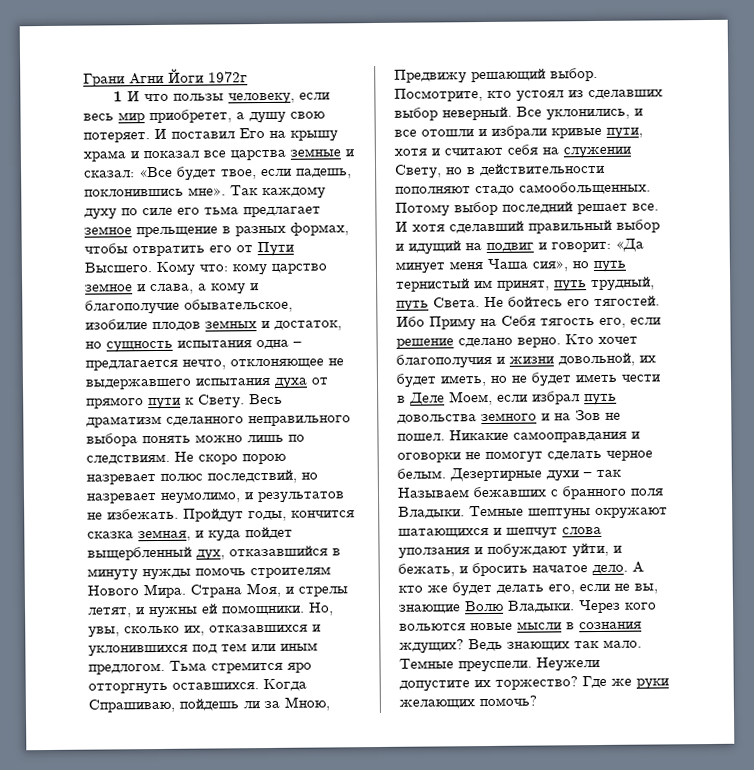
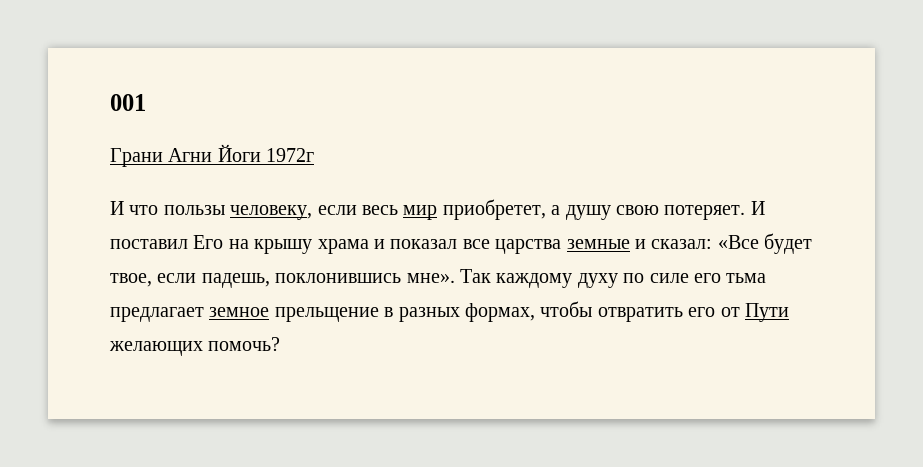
+ 001
- 1 И что пользы человеку, если весь мир приобретет, а душу свою потеряет.
+ И что пользы человеку, если весь мир приобретет, а душу свою потеряет.
- Так каждому духу по силе его тьма предлагает земное прельщение в разных формах, чтобы отвратить его от Пути Высшего. Кому что: кому царство земное и слава, а кому и благополучие обывательское, изобилие плодов земных и достаток, но сущность испытания одна – предлагается нечто, отклоняющее не выдержавшего испытания духа от прямого пути к Свету. Весь драматизм сделанного неправильного выбора понять можно лишь по следствиям. Не скоро порою назревает полюс последствий, но назревает неумолимо, и результатов не избежать. Пройдут годы, кончится сказка земная, и куда пойдет выщербленный дух, отказавшийся в минуту нужды помочь строителям Нового Мира. Страна Моя, и стрелы летят, и нужны ей помощники. Но, увы, сколько их, отказавшихся и уклонившихся под тем или иным предлогом. Тьма стремится яро отторгнуть оставшихся. Когда Спрашиваю, пойдешь ли за Мною, Предвижу решающий выбор. Посмотрите, кто устоял из сделавших выбор неверный. Все уклонились, и все отошли и избрали кривые пути, хотя и считают себя на служении Свету, но в действительности пополняют стадо самообольщенных. Потому выбор последний решает все. И хотя сделавший правильный выбор и идущий на подвиг и говорит: «Да минует меня Чаша сия», но путь тернистый им принят, путь трудный, путь Света. Не бойтесь его тягостей. Ибо Приму на Себя тягость его, если решение сделано верно. Кто хочет благополучия и жизни довольной, их будет иметь, но не будет иметь чести в Деле Моем, если избрал путь довольства земного и на Зов не пошел. Никакие самооправдания и оговорки не помогут сделать черное белым. Дезертирные духи – так Называем бежавших с бранного поля Владыки. Темные шептуны окружают шатающихся и шепчут слова уползания и побуждают уйти, и бежать, и бросить начатое дело. А кто же будет делать его, если не вы, знающие Волю Владыки. Через кого вольются новые мысли в сознания ждущих? Ведь знающих так мало. Темные преуспели. Неужели допустите их торжество? Где же руки желающих помочь?
+ Так каждому духу по силе его тьма предлагает земное прельщение в разных формах, чтобы отвратить его от Пути желающих помочь?

